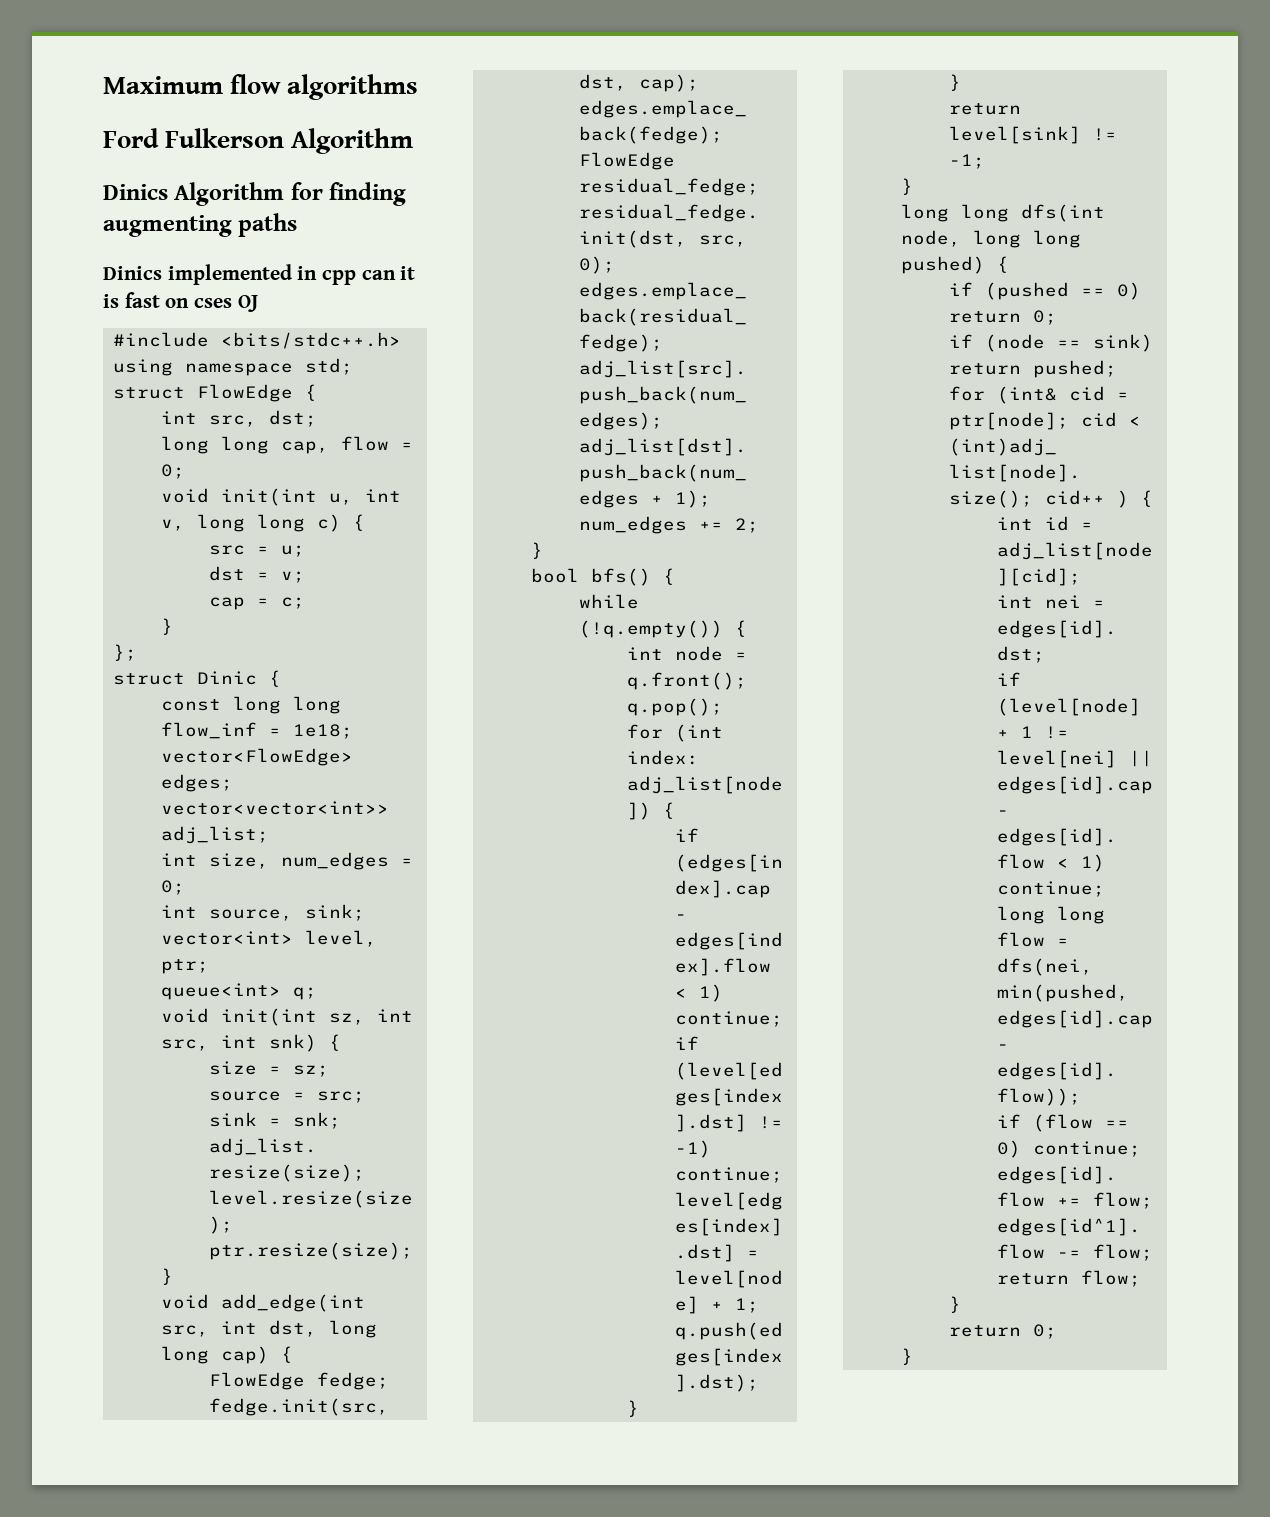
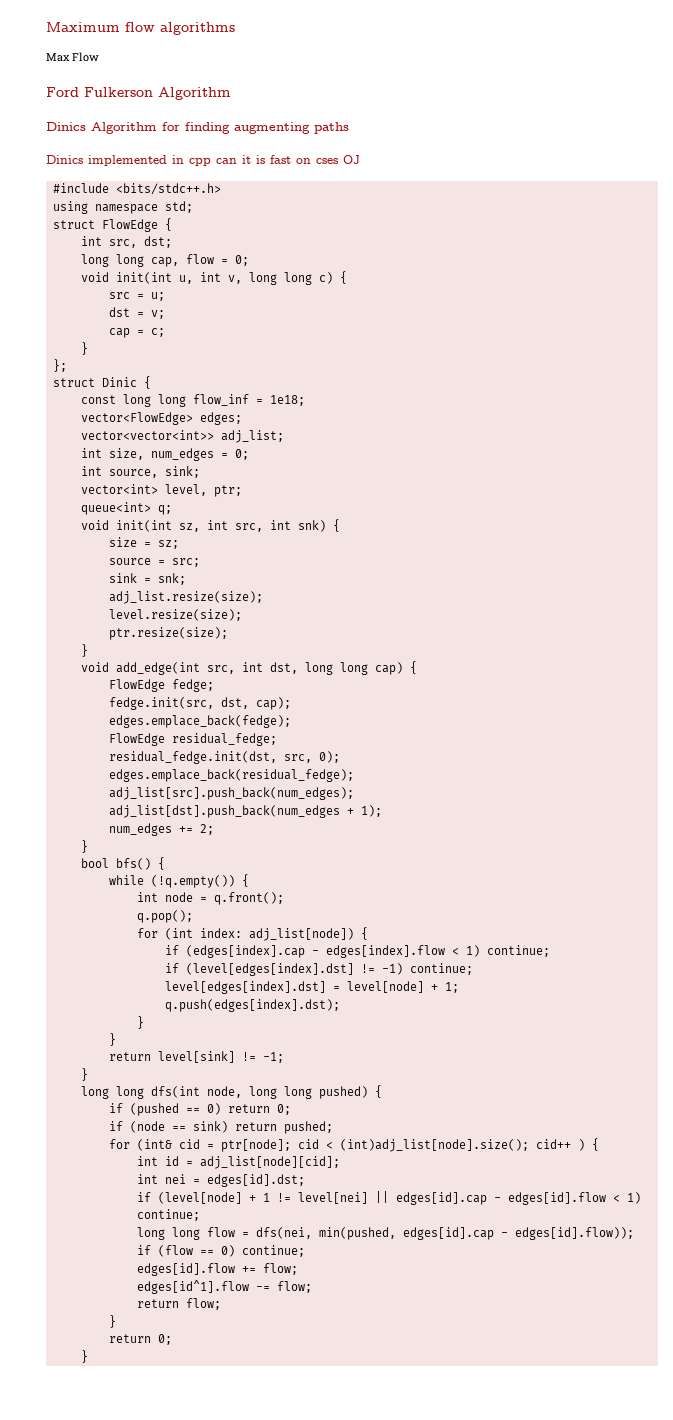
+ Max Flow

